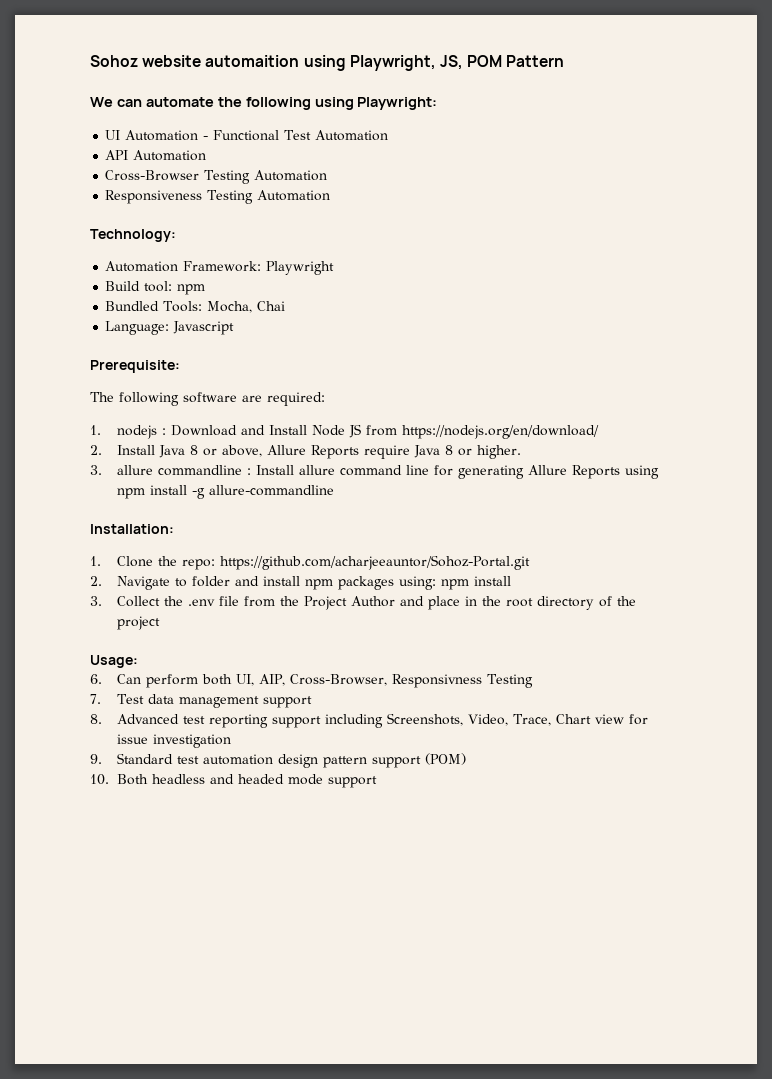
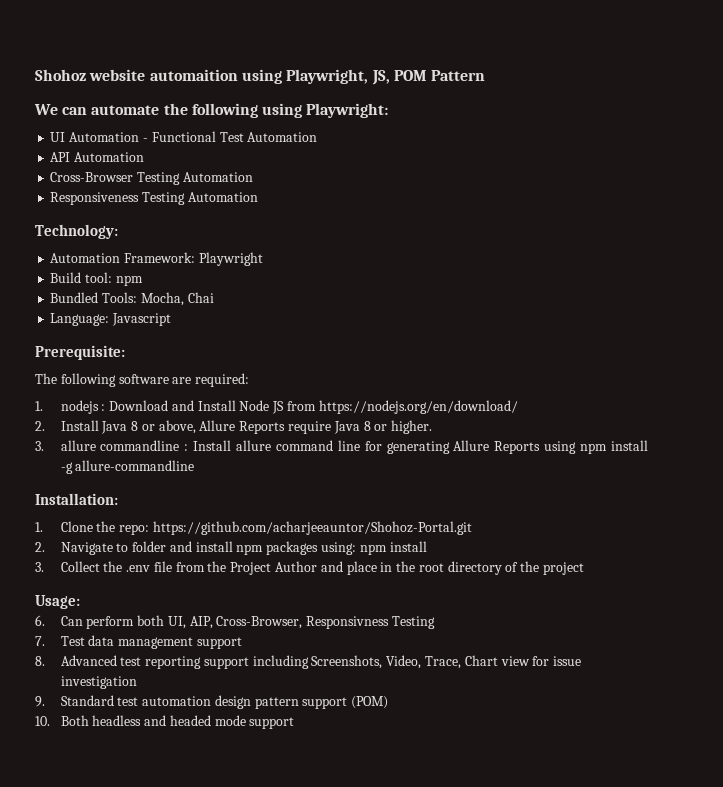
- Sohoz website automaition using Playwright, JS, POM Pattern
+ Shohoz website automaition using Playwright, JS, POM Pattern
- 1. Clone the repo: https://github.com/acharjeeauntor/Sohoz-Portal.git
+ 1. Clone the repo: https://github.com/acharjeeauntor/Shohoz-Portal.git

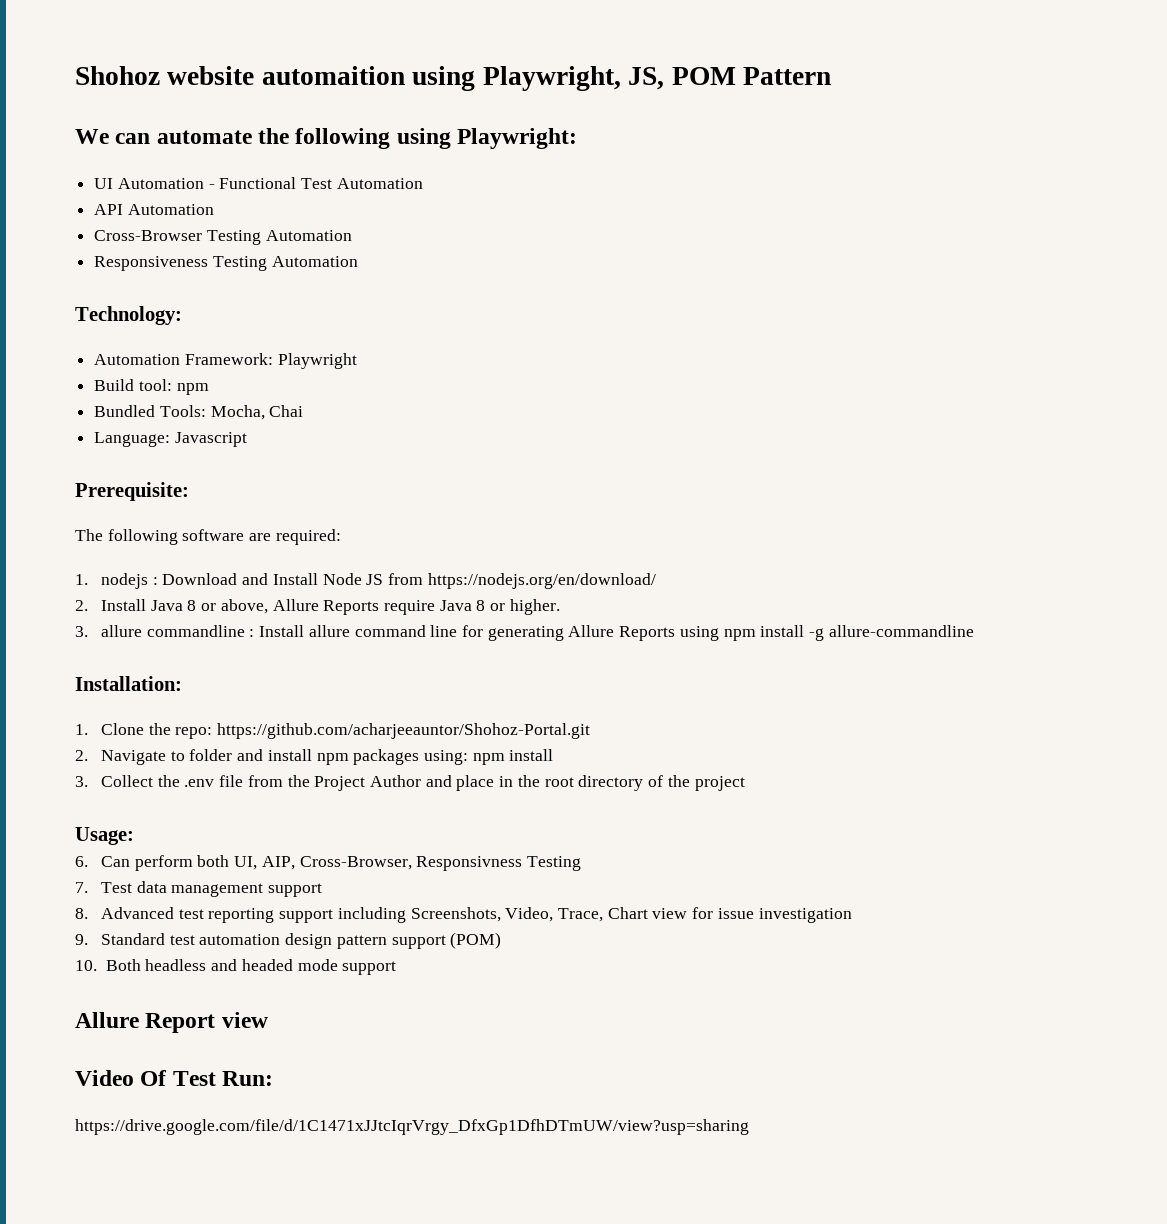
+ Allure Report view
+ Video Of Test Run:
+ https://drive.google.com/file/d/1C1471xJJtcIqrVrgy_DfxGp1DfhDTmUW/view?usp=sharing

